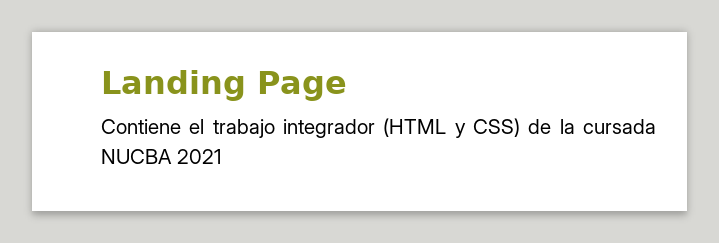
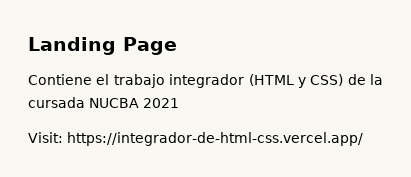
+ Visit: https://integrador-de-html-css.vercel.app/

